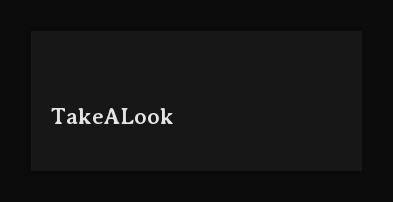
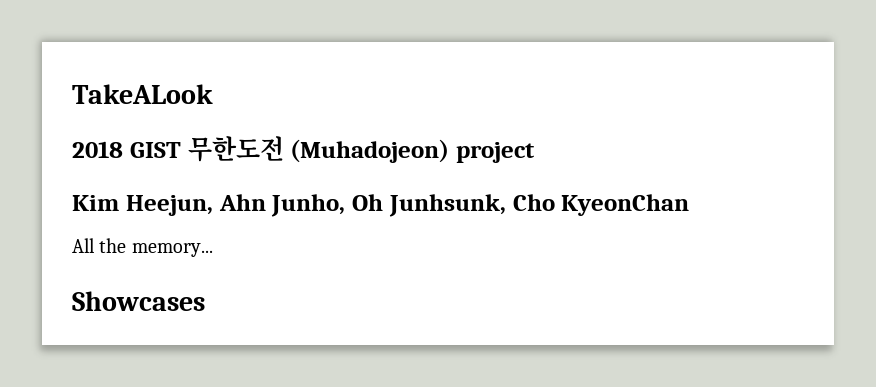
+ 2018 GIST 무한도전 (Muhadojeon) project
+ Kim Heejun, Ahn Junho, Oh Junhsunk, Cho KyeonChan
+ All the memory...
+ Showcases

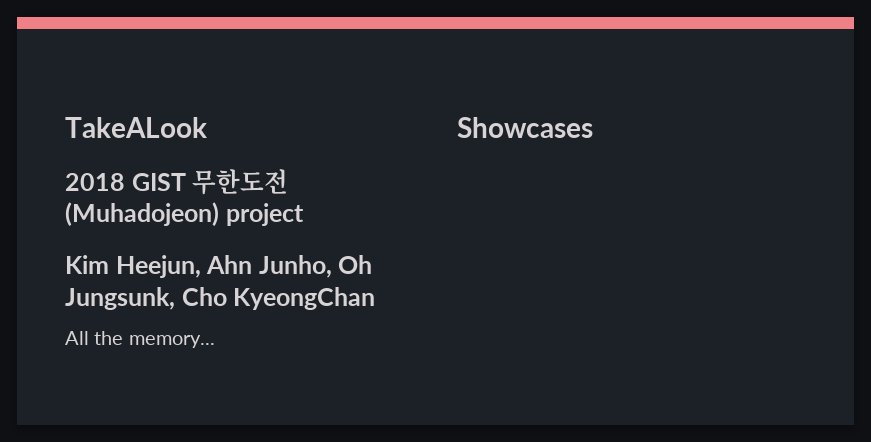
- Kim Heejun, Ahn Junho, Oh Junhsunk, Cho KyeonChan
+ Kim Heejun, Ahn Junho, Oh Jungsunk, Cho KyeongChan

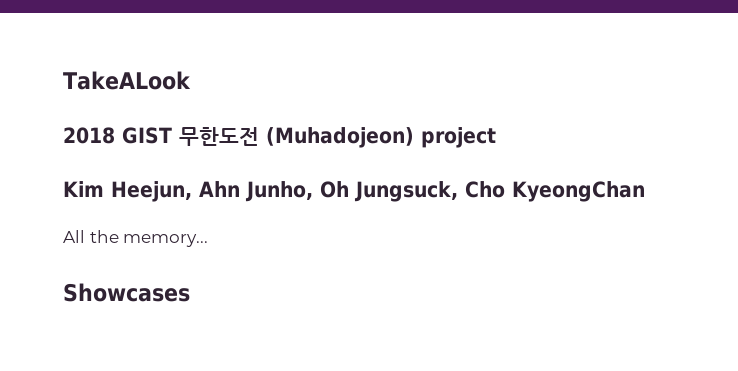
- Kim Heejun, Ahn Junho, Oh Jungsunk, Cho KyeongChan
+ Kim Heejun, Ahn Junho, Oh Jungsuck, Cho KyeongChan

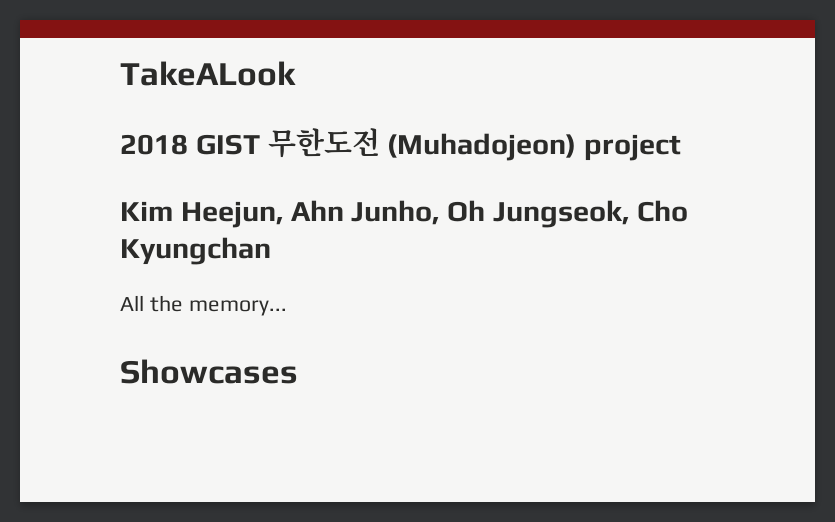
- Kim Heejun, Ahn Junho, Oh Jungsuck, Cho KyeongChan
+ Kim Heejun, Ahn Junho, Oh Jungseok, Cho Kyungchan

